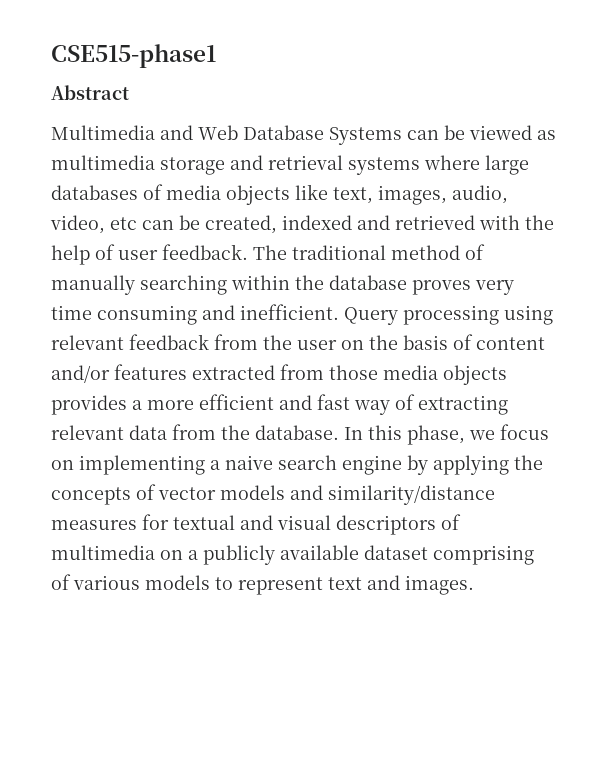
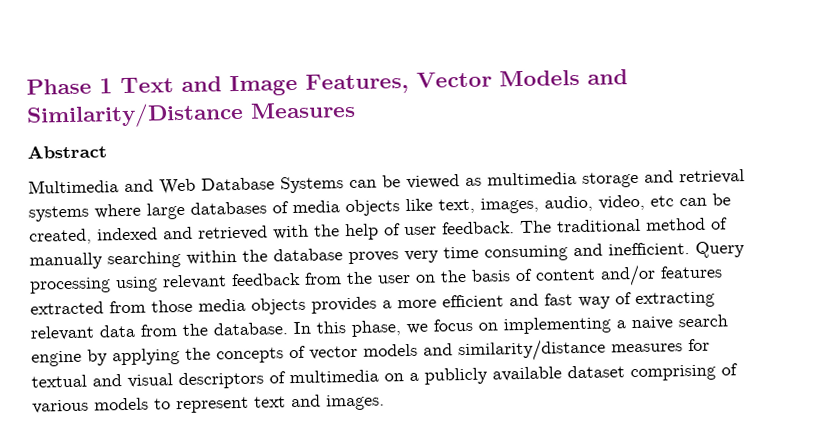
- CSE515-phase1
+ Phase 1 Text and Image Features, Vector Models and Similarity/Distance Measures

